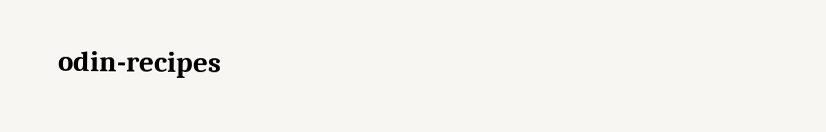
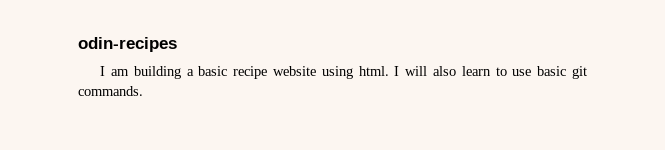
+ I am building a basic recipe website using html. I will also learn to use basic git commands.

